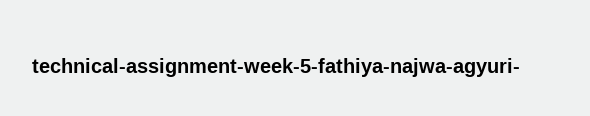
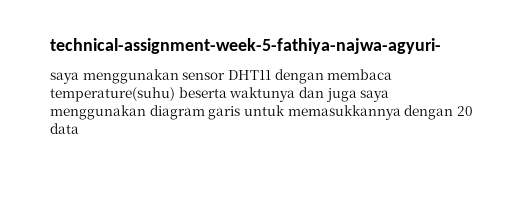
+ saya menggunakan sensor DHT11 dengan membaca temperature(suhu) beserta waktunya dan juga saya menggunakan diagram garis untuk memasukkannya dengan 20 data

